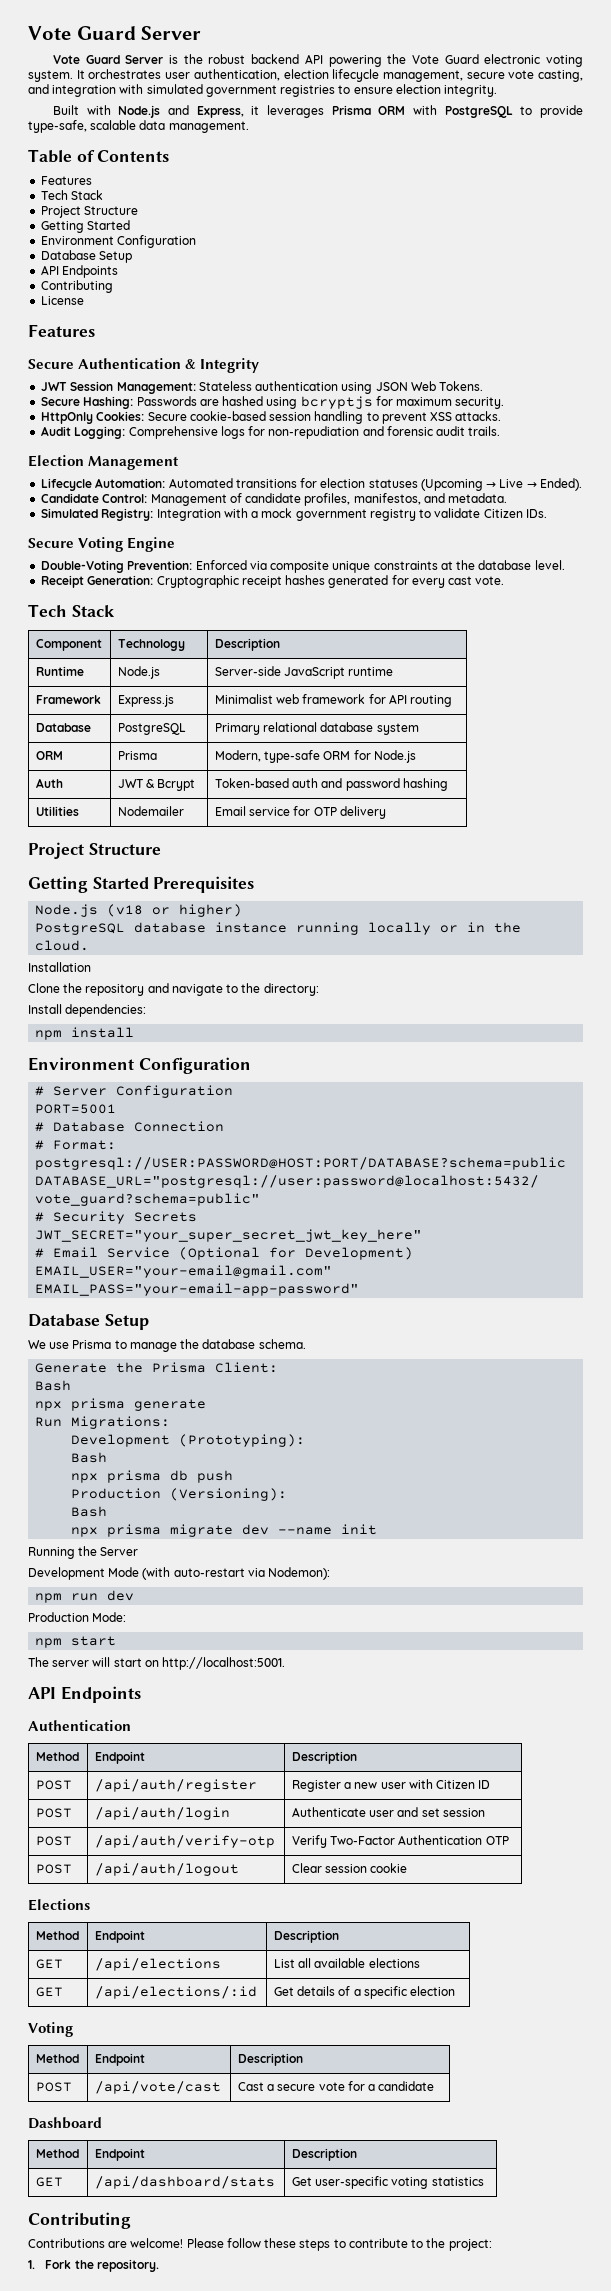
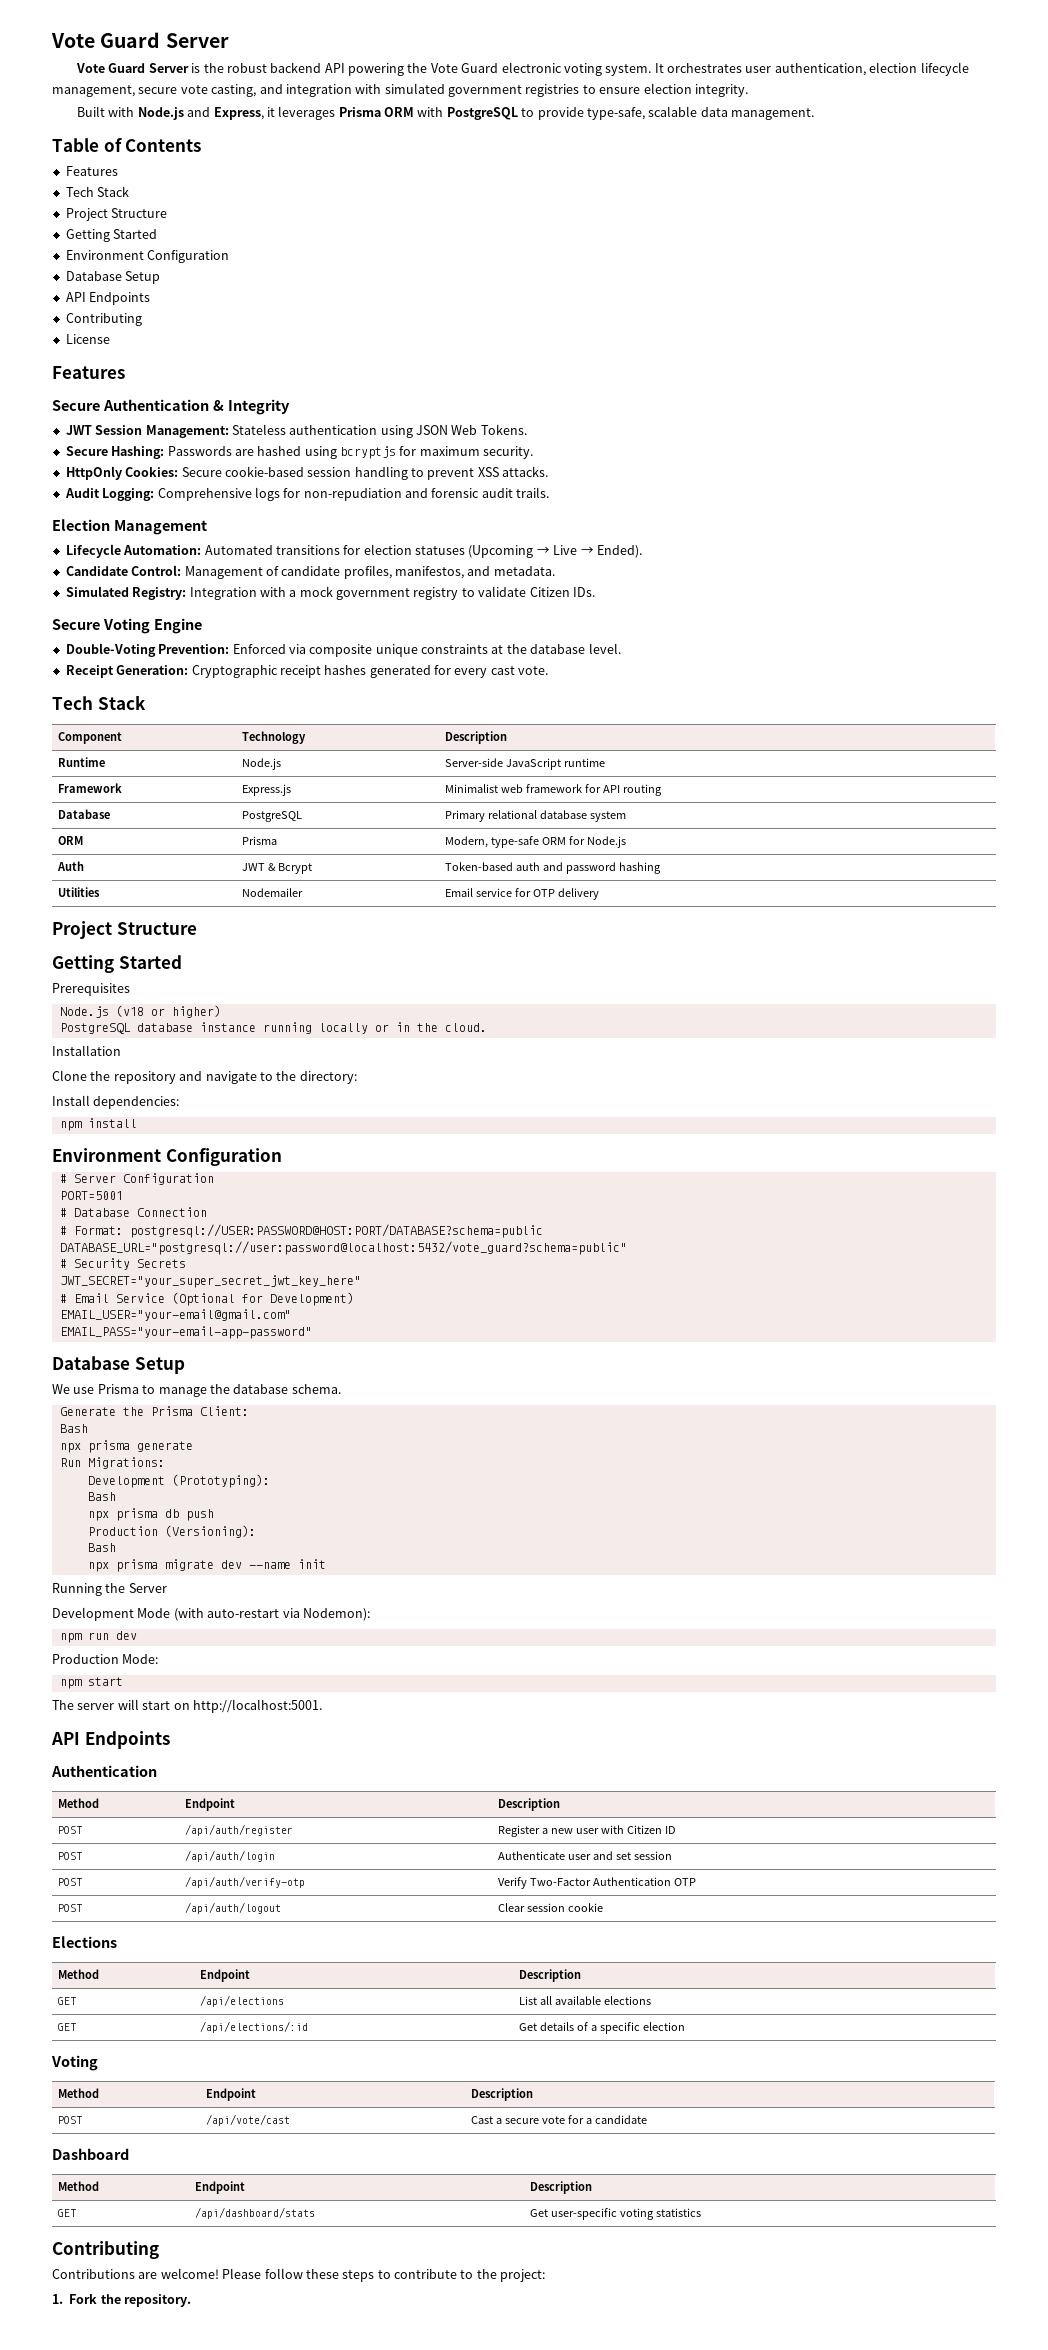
  Utilities | Nodemailer | Email service for OTP delivery
  Project Structure
- Getting Started Prerequisites
+ Getting Started
+ Prerequisites

